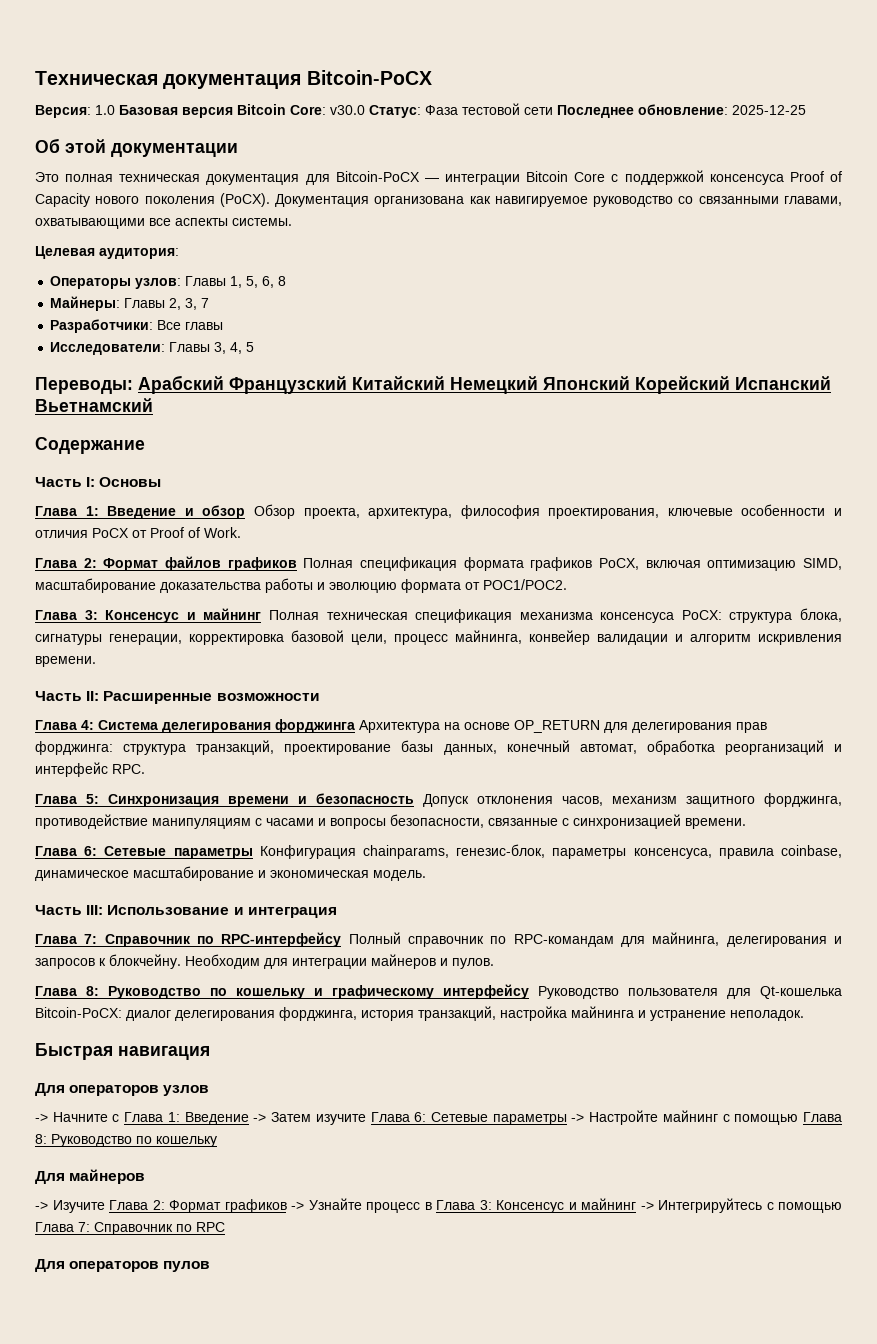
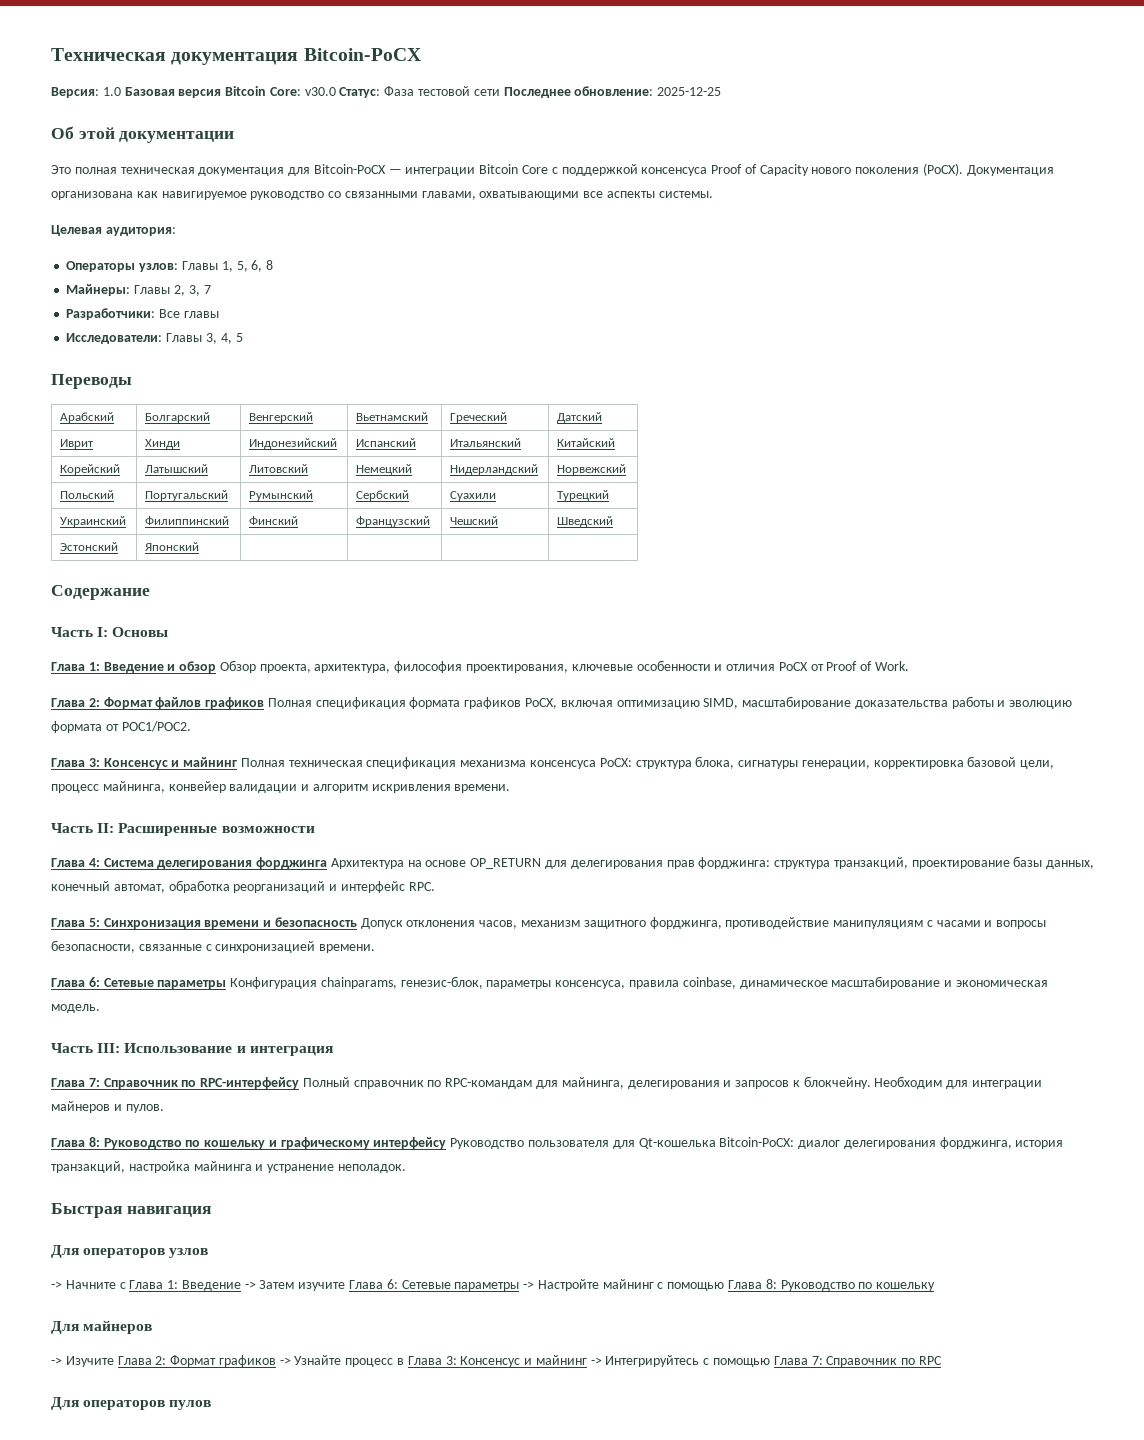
- Переводы: Арабский Французский Китайский Немецкий Японский Корейский Испанский Вьетнамский
+ Переводы
+ Арабский | Болгарский | Венгерский | Вьетнамский | Греческий | Датский
+ Иврит | Хинди | Индонезийский | Испанский | Итальянский | Китайский
+ Корейский | Латышский | Литовский | Немецкий | Нидерландский | Норвежский
+ Польский | Португальский | Румынский | Сербский | Суахили | Турецкий
+ Украинский | Филиппинский | Финский | Французский | Чешский | Шведский
+ Эстонский | Японский | | | |

